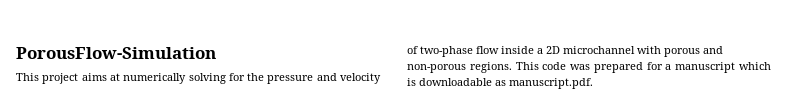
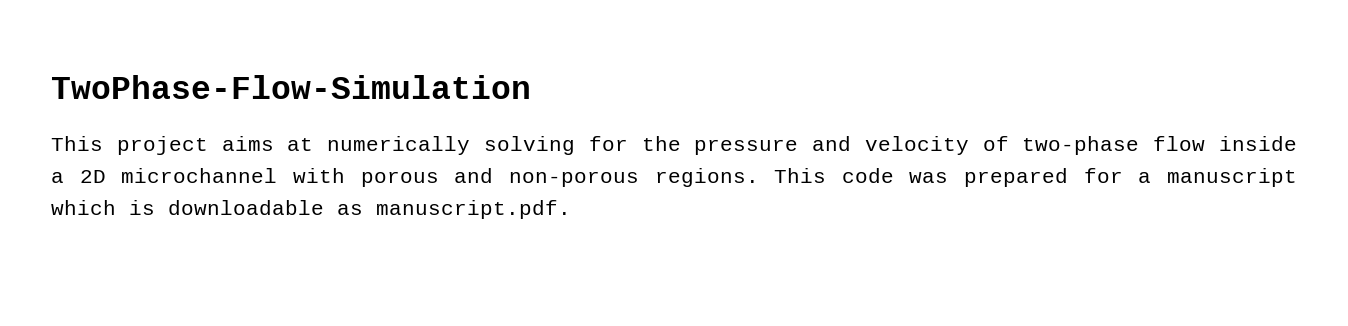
- PorousFlow-Simulation
+ TwoPhase-Flow-Simulation

